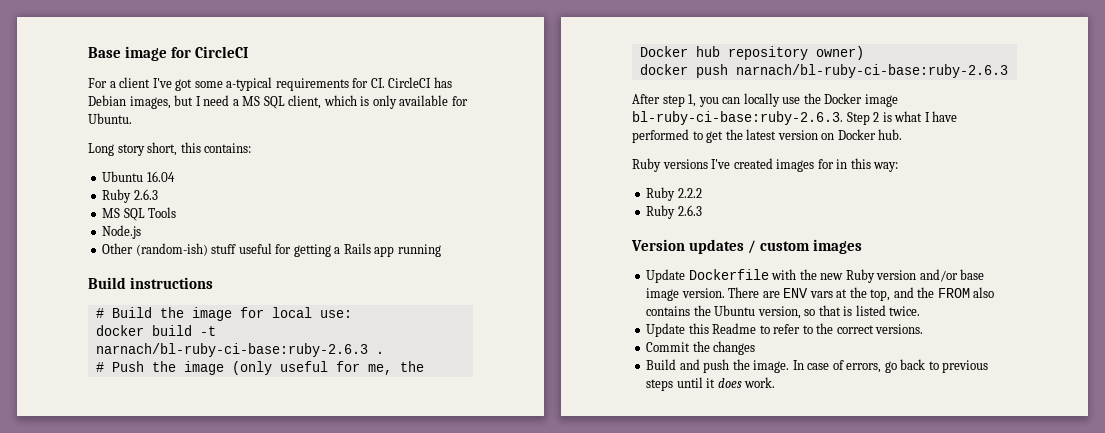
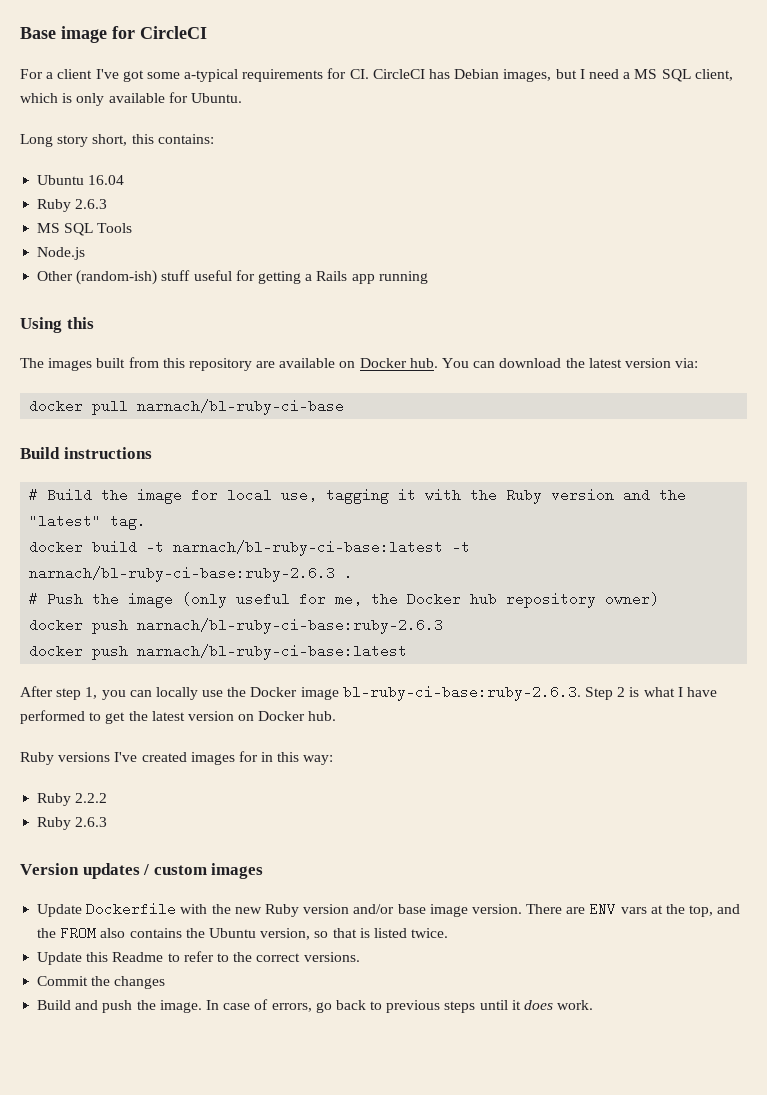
+ Using this
+ The images built from this repository are available on Docker hub. You can download the latest version via:
+ docker pull narnach/bl-ruby-ci-base
- # Build the image for local use:
+ # Build the image for local use, tagging it with the Ruby version and the "latest" tag.
- docker build -t narnach/bl-ruby-ci-base:ruby-2.6.3 .
+ docker build -t narnach/bl-ruby-ci-base:latest -t narnach/bl-ruby-ci-base:ruby-2.6.3 .
+ docker push narnach/bl-ruby-ci-base:latest

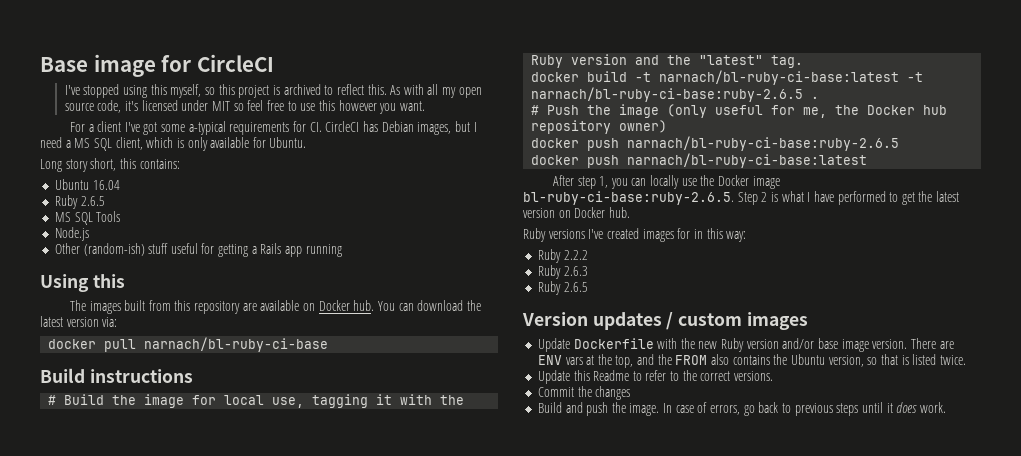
+ I've stopped using this myself, so this project is archived to reflect this. As with all my open source code, it's licensed under MIT so feel free to use this however you want.
  Ubuntu 16.04
- Ruby 2.6.3
+ Ruby 2.6.5
- docker build -t narnach/bl-ruby-ci-base:latest -t narnach/bl-ruby-ci-base:ruby-2.6.3 .
+ docker build -t narnach/bl-ruby-ci-base:latest -t narnach/bl-ruby-ci-base:ruby-2.6.5 .
- docker push narnach/bl-ruby-ci-base:ruby-2.6.3
+ docker push narnach/bl-ruby-ci-base:ruby-2.6.5
- After step 1, you can locally use the Docker image bl-ruby-ci-base:ruby-2.6.3. Step 2 is what I have performed to get the latest version on Docker hub.
+ After step 1, you can locally use the Docker image bl-ruby-ci-base:ruby-2.6.5. Step 2 is what I have performed to get the latest version on Docker hub.
  Ruby 2.2.2
  Ruby 2.6.3
+ Ruby 2.6.5

